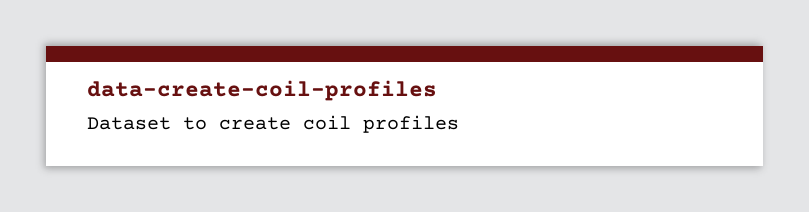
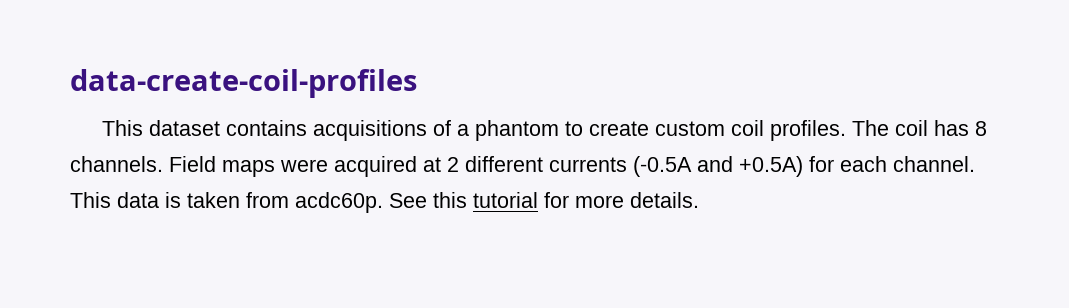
- Dataset to create coil profiles
+ This dataset contains acquisitions of a phantom to create custom coil profiles. The coil has 8 channels. Field maps were acquired at 2 different currents (-0.5A and +0.5A) for each channel. This data is taken from acdc60p. See this tutorial for more details.

